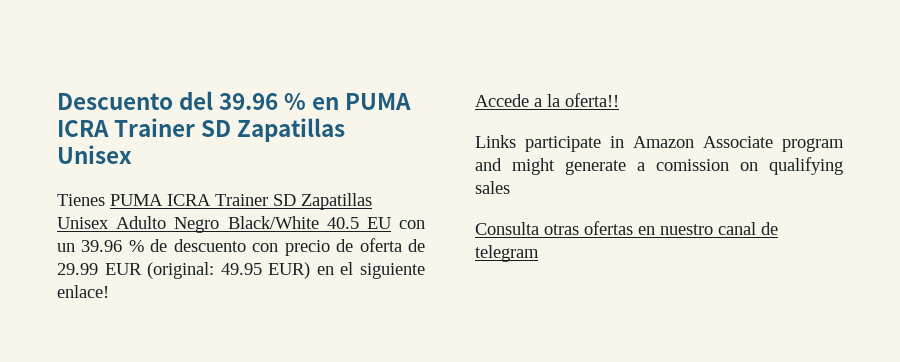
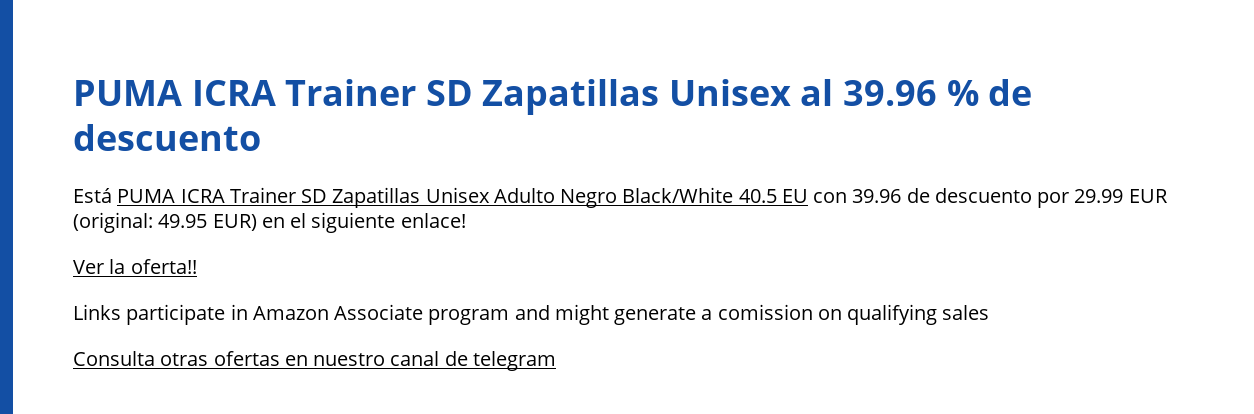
- Descuento del 39.96 % en PUMA ICRA Trainer SD Zapatillas Unisex
- Tienes PUMA ICRA Trainer SD Zapatillas Unisex Adulto Negro Black/White 40.5 EU con un 39.96 % de descuento con precio de oferta de 29.99 EUR (original: 49.95 EUR) en el siguiente enlace!
+ PUMA ICRA Trainer SD Zapatillas Unisex al 39.96 % de descuento
+ Está PUMA ICRA Trainer SD Zapatillas Unisex Adulto Negro Black/White 40.5 EU con 39.96 de descuento por 29.99 EUR (original: 49.95 EUR) en el siguiente enlace!
- Accede a la oferta!!
+ Ver la oferta!!

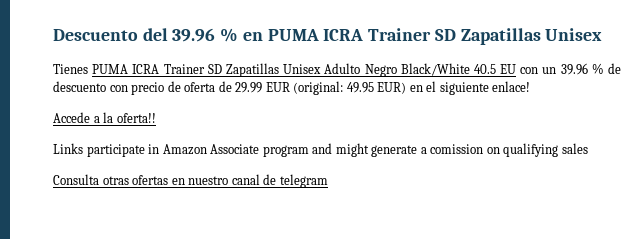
- PUMA ICRA Trainer SD Zapatillas Unisex al 39.96 % de descuento
- Está PUMA ICRA Trainer SD Zapatillas Unisex Adulto Negro Black/White 40.5 EU con 39.96 de descuento por 29.99 EUR (original: 49.95 EUR) en el siguiente enlace!
+ Descuento del 39.96 % en PUMA ICRA Trainer SD Zapatillas Unisex
+ Tienes PUMA ICRA Trainer SD Zapatillas Unisex Adulto Negro Black/White 40.5 EU con un 39.96 % de descuento con precio de oferta de 29.99 EUR (original: 49.95 EUR) en el siguiente enlace!
- Ver la oferta!!
+ Accede a la oferta!!

